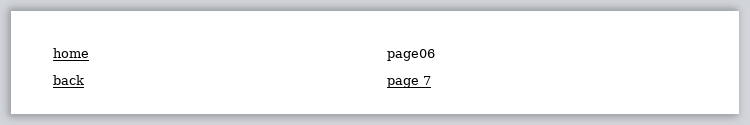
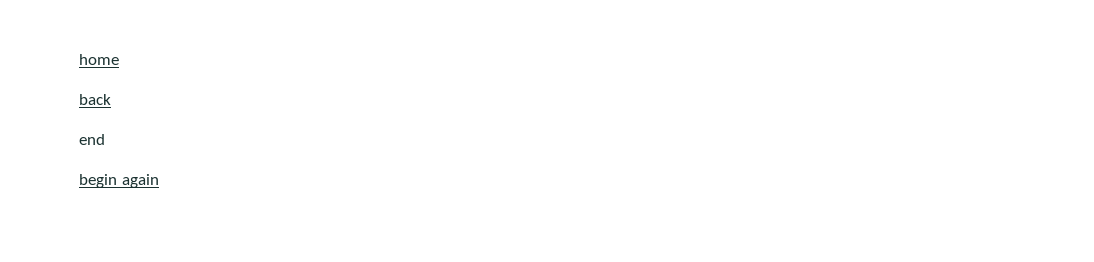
- page06
- page 7
+ end
+ begin again

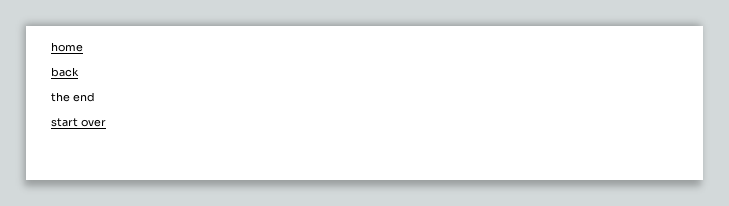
- end
+ the end
- begin again
+ start over

